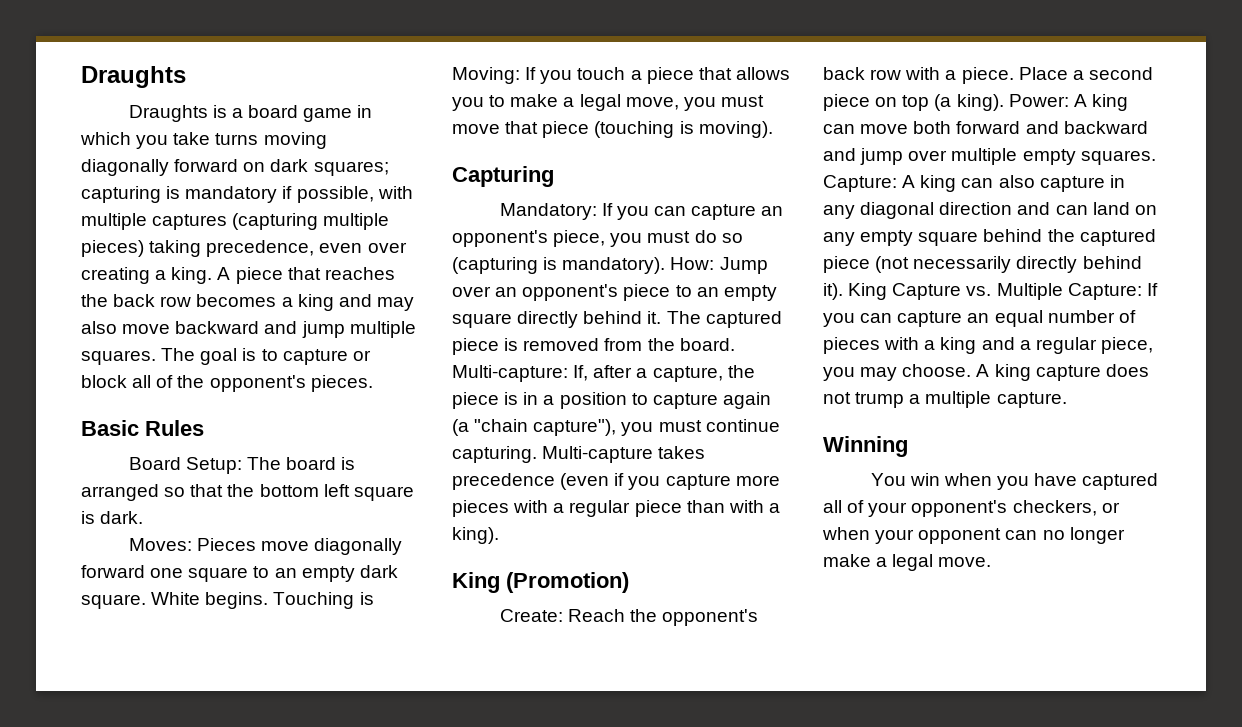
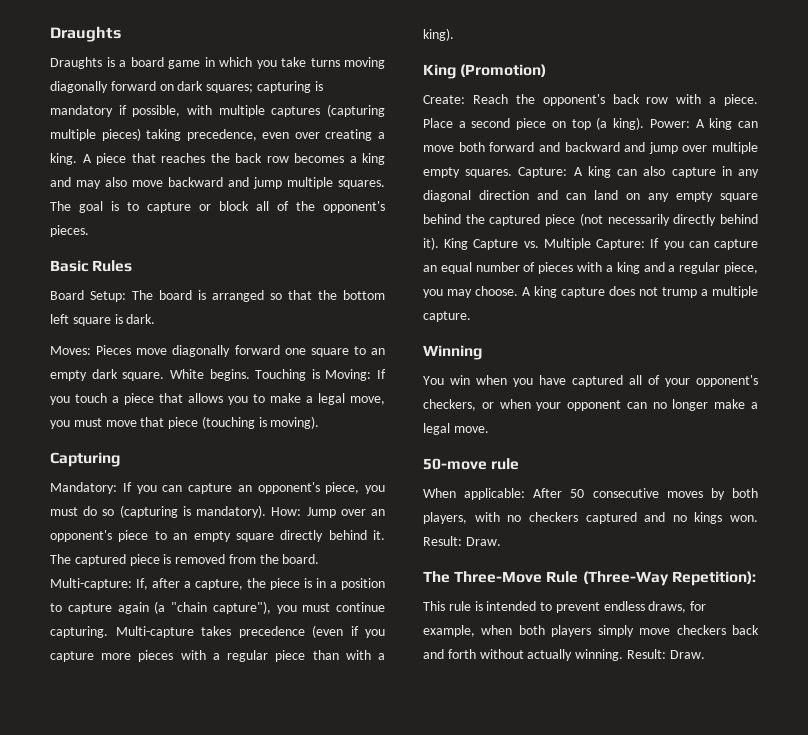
+ 50-move rule
+ When applicable: After 50 consecutive moves by both players, with no checkers captured and no kings won. Result: Draw.
+ The Three-Move Rule (Three-Way Repetition):
+ This rule is intended to prevent endless draws, for example, when both players simply move checkers back and forth without actually winning. Result: Draw.

